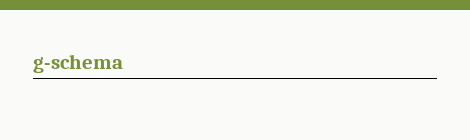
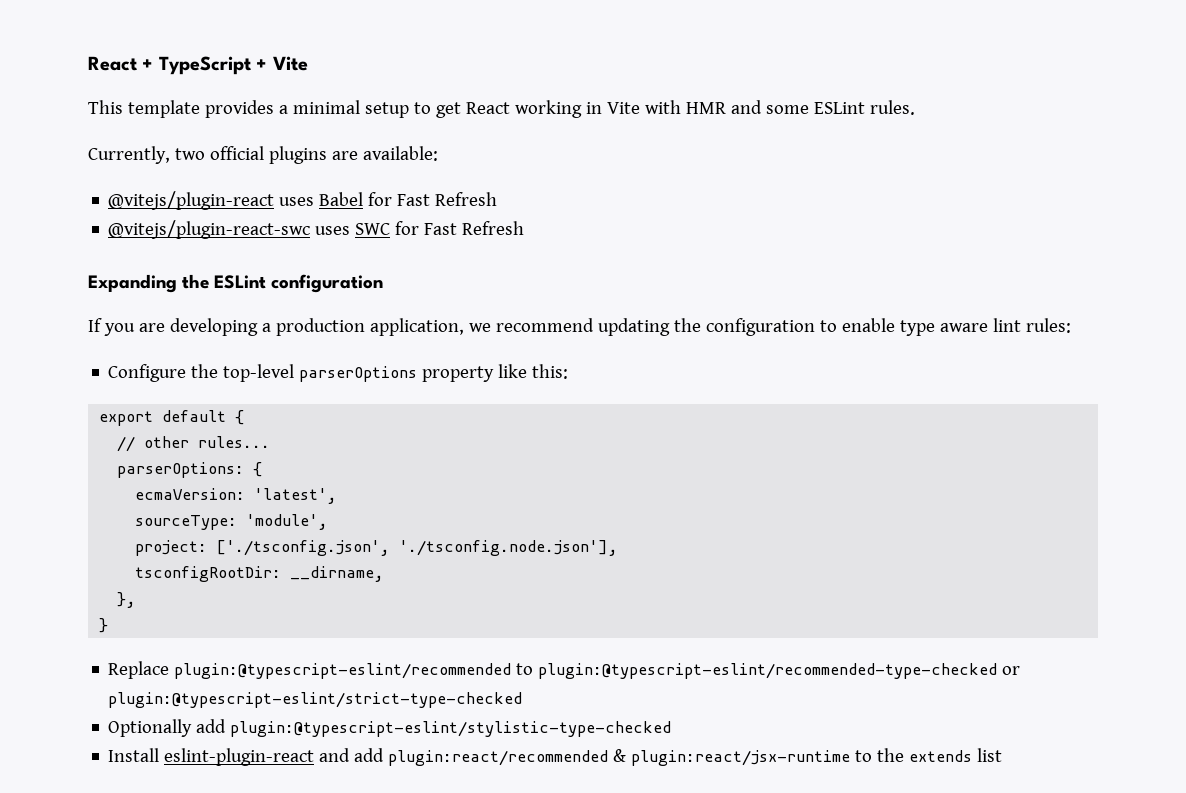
- g-schema
+ React + TypeScript + Vite
+ This template provides a minimal setup to get React working in Vite with HMR and some ESLint rules.
+ Currently, two official plugins are available:
+ @vitejs/plugin-react uses Babel for Fast Refresh
+ @vitejs/plugin-react-swc uses SWC for Fast Refresh
+ Expanding the ESLint configuration
+ If you are developing a production application, we recommend updating the configuration to enable type aware lint rules:
+ Configure the top-level parserOptions property like this:
+ export default {
+ // other rules...
+ parserOptions: {
+ ecmaVersion: 'latest',
+ sourceType: 'module',
+ project: ['./tsconfig.json', './tsconfig.node.json'],
+ tsconfigRootDir: __dirname,
+ },
+ }
+ Replace plugin:@typescript-eslint/recommended to plugin:@typescript-eslint/recommended-type-checked or plugin:@typescript-eslint/strict-type-checked
+ Optionally add plugin:@typescript-eslint/stylistic-type-checked
+ Install eslint-plugin-react and add plugin:react/recommended & plugin:react/jsx-runtime to the extends list

